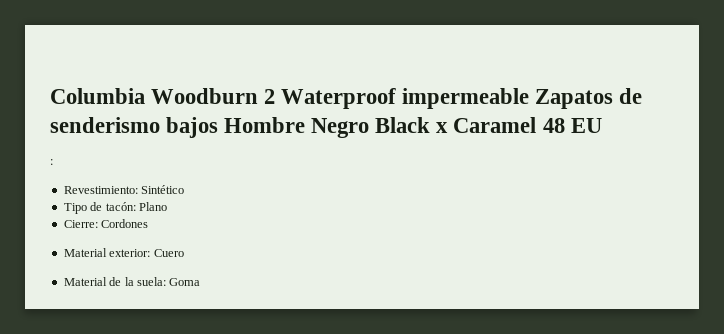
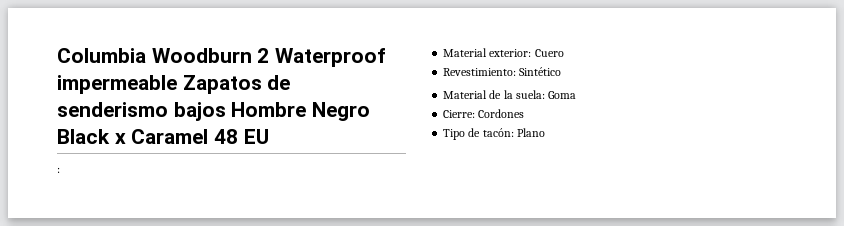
- Revestimiento: Sintético
- Tipo de tacón: Plano
- Cierre: Cordones
+ Revestimiento: Sintético
+ Cierre: Cordones
+ Tipo de tacón: Plano

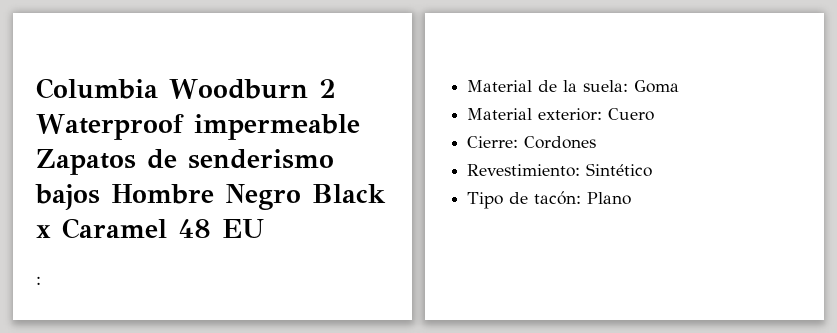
- Material exterior: Cuero
- Revestimiento: Sintético
+ Material exterior: Cuero
+ Revestimiento: Sintético

